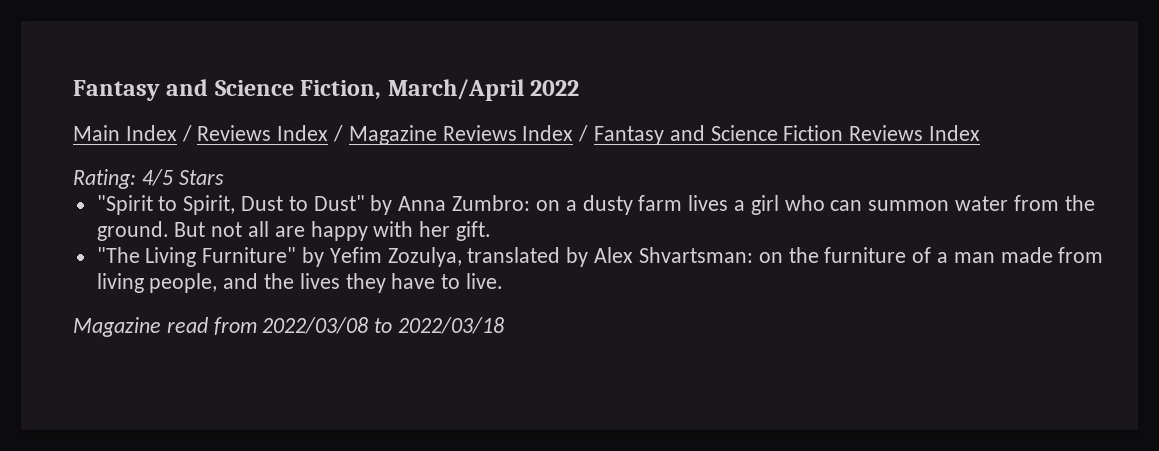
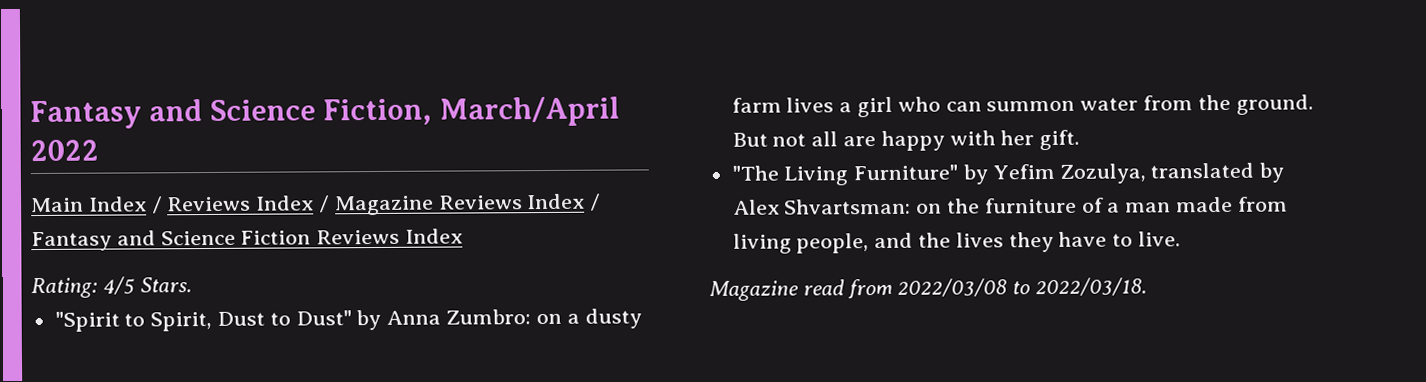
- Rating: 4/5 Stars
+ Rating: 4/5 Stars.
- Magazine read from 2022/03/08 to 2022/03/18
+ Magazine read from 2022/03/08 to 2022/03/18.

